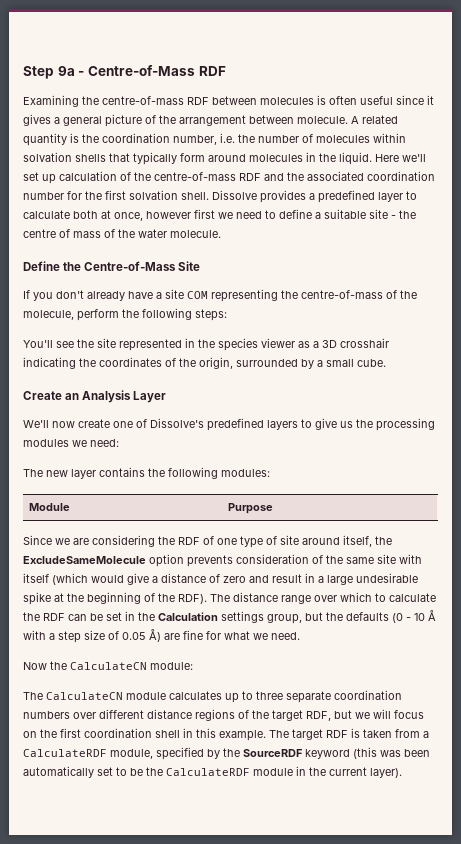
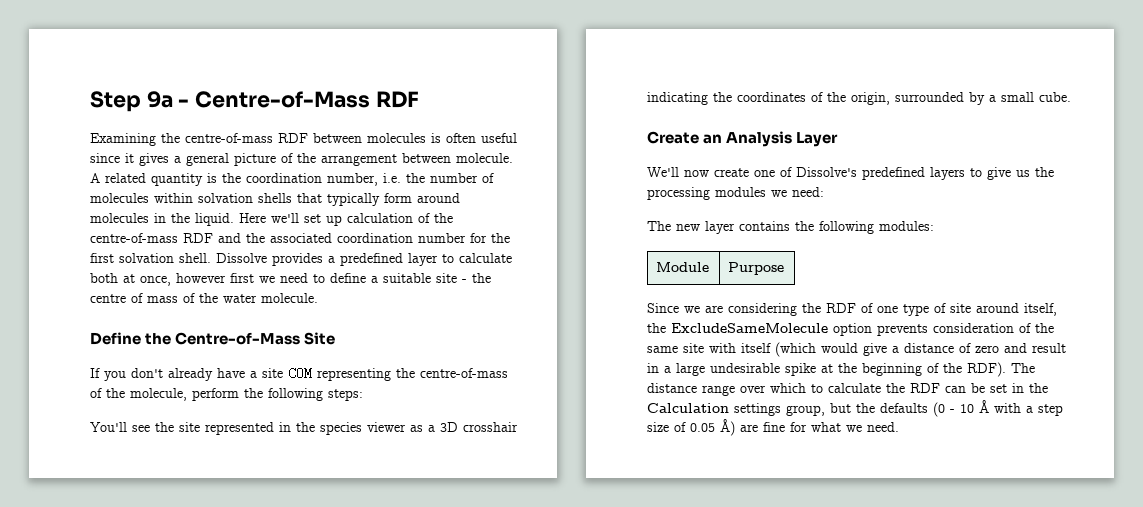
- Now the CalculateCN module:
- The CalculateCN module calculates up to three separate coordination numbers over different distance regions of the target RDF, but we will focus on the first coordination shell in this example. The target RDF is taken from a CalculateRDF module, specified by the SourceRDF keyword (this was been automatically set to be the CalculateRDF module in the current layer).

